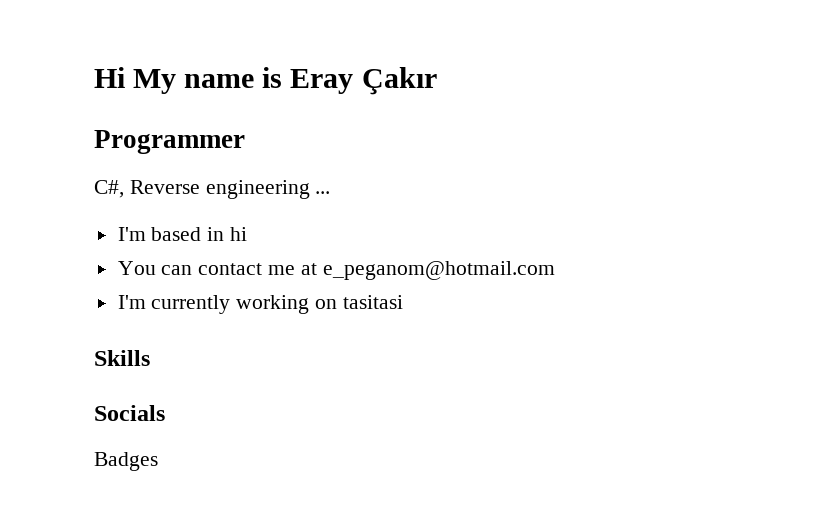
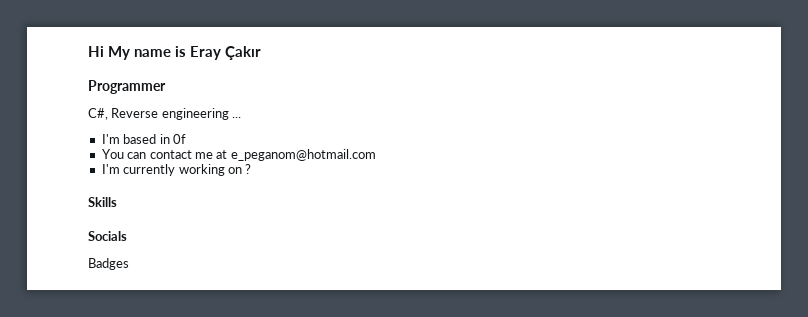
- I'm based in hi
+ I'm based in 0f
- I'm currently working on tasitasi
+ I'm currently working on ?

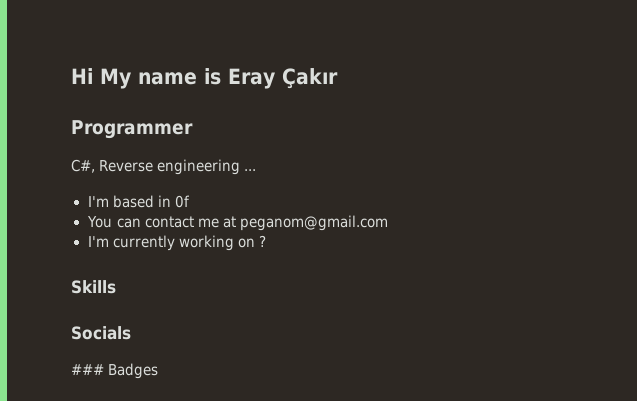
- You can contact me at e_peganom@hotmail.com
+ You can contact me at peganom@gmail.com
- Badges
+ ### Badges

